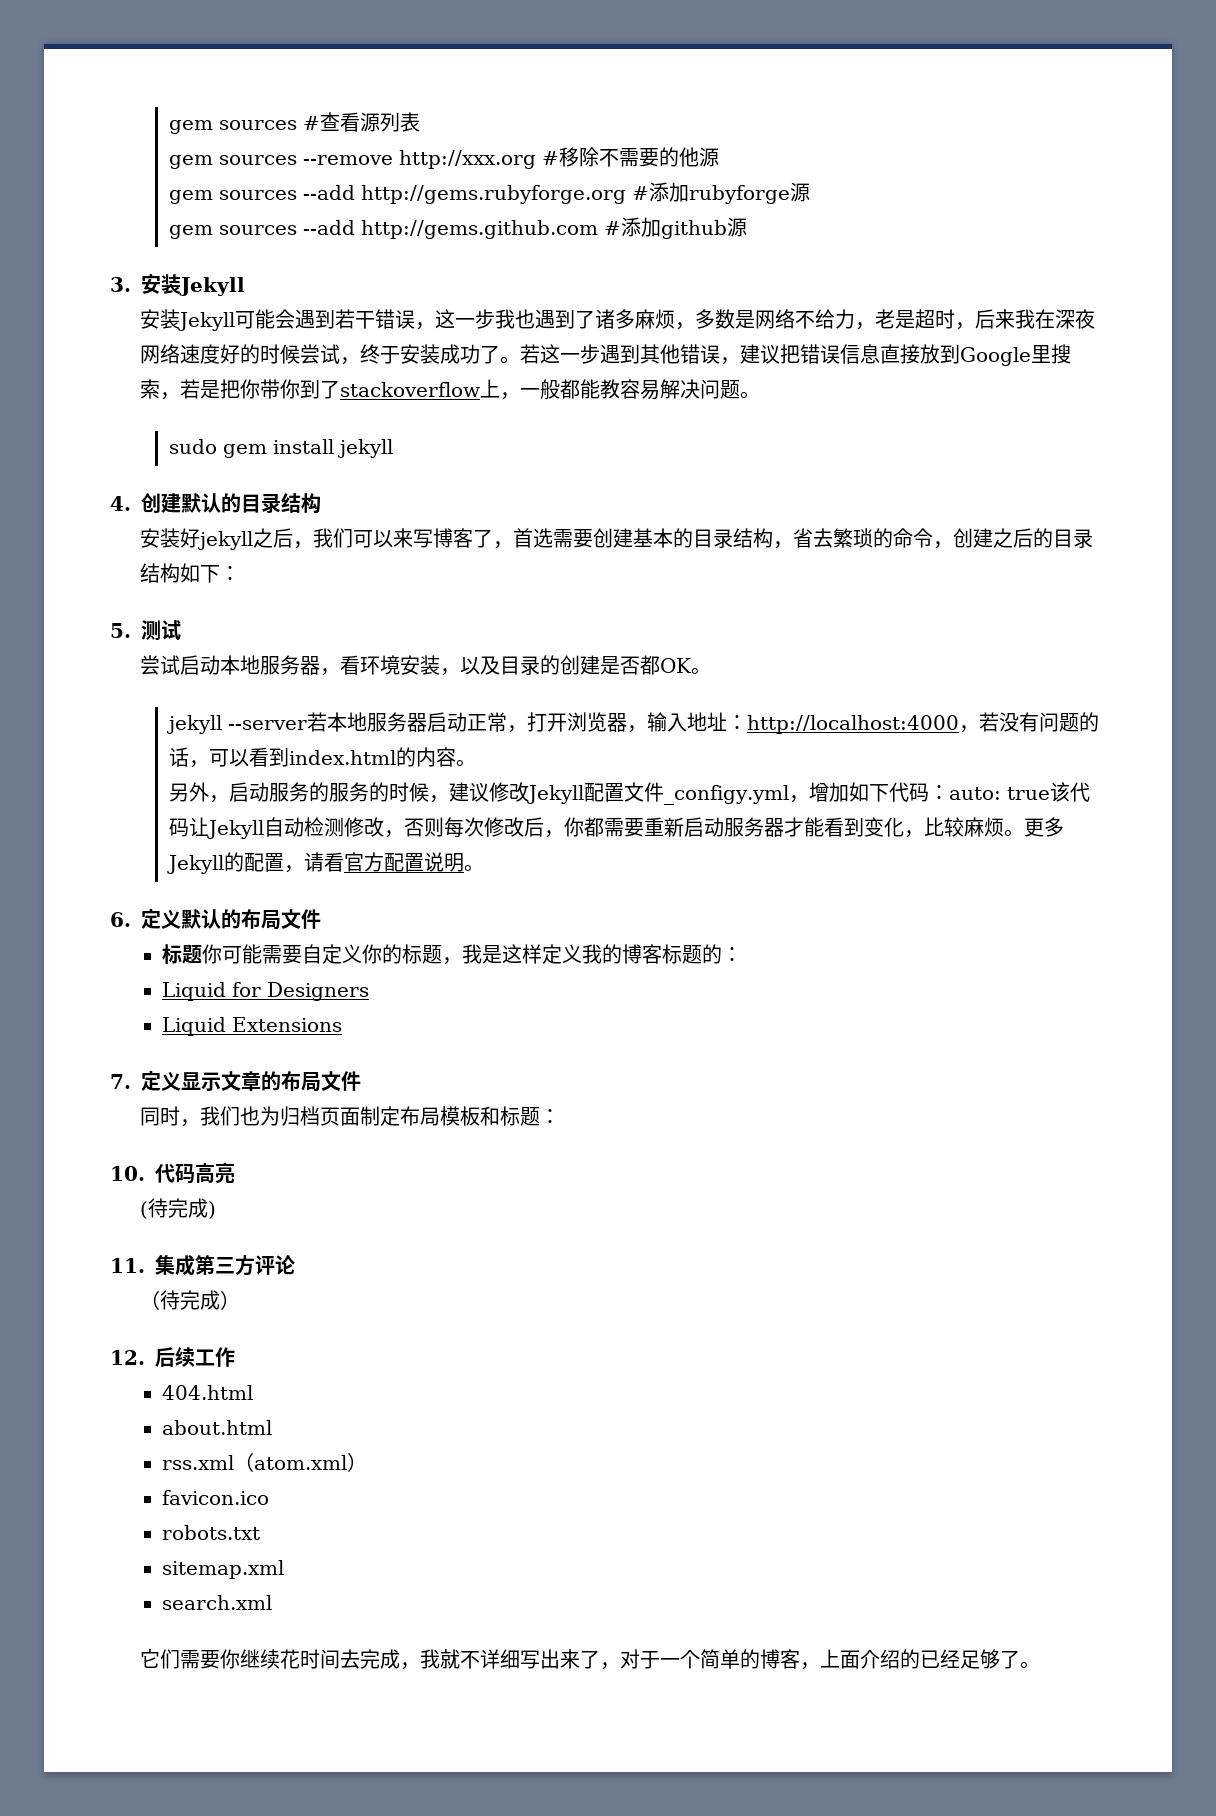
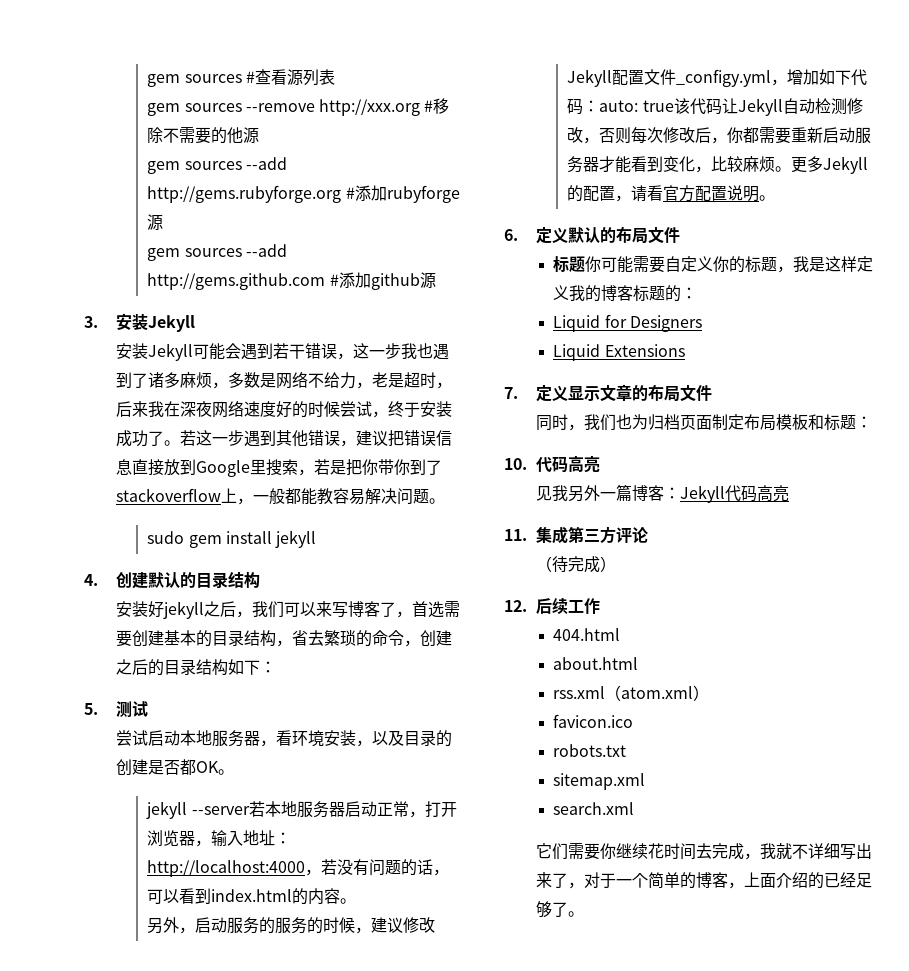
  10.代码高亮
- (待完成)
+ 见我另外一篇博客：Jekyll代码高亮

